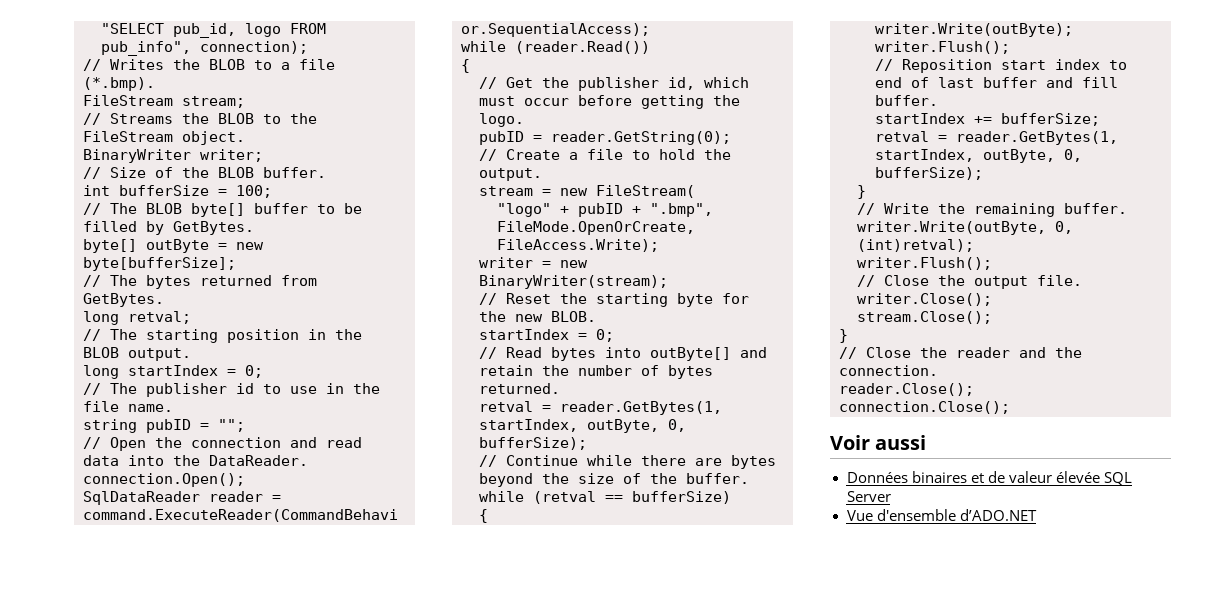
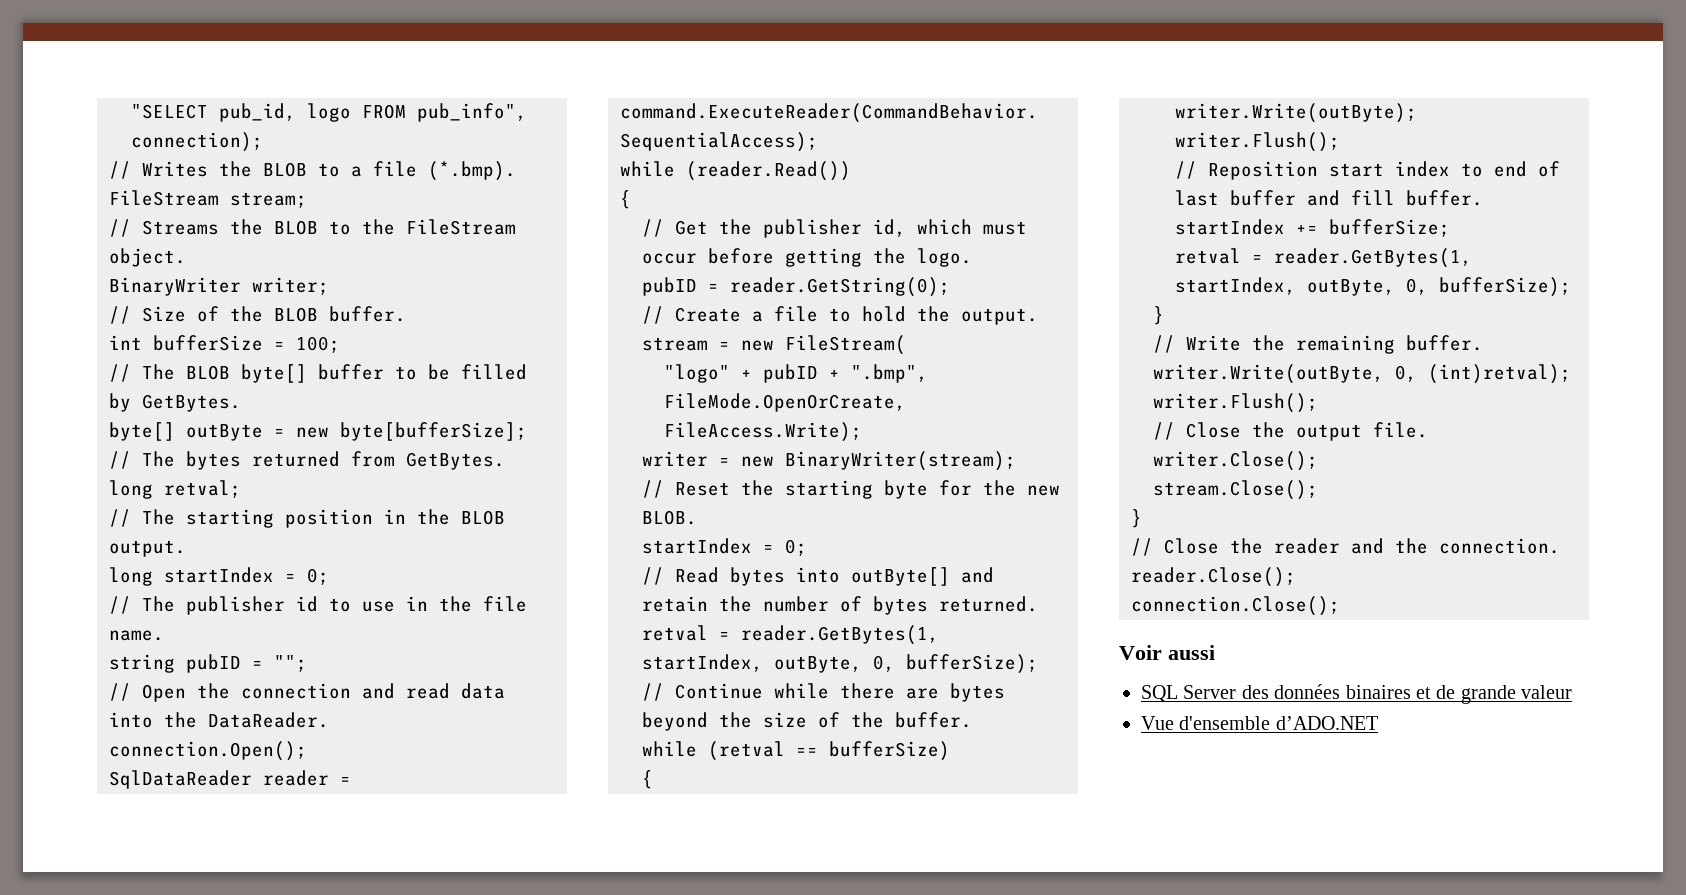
- Données binaires et de valeur élevée SQL Server
+ SQL Server des données binaires et de grande valeur

